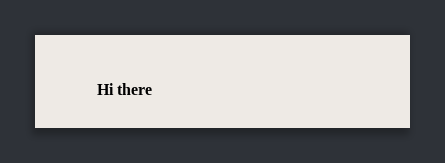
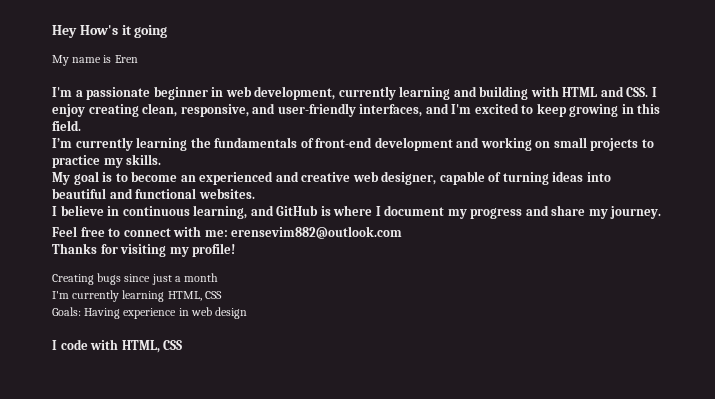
- Hi there
+ Hey How's it going
+ My name is Eren
+ I'm a passionate beginner in web development, currently learning and building with HTML and CSS. I enjoy creating clean, responsive, and user-friendly interfaces, and I'm excited to keep growing in this field.
+ I’m currently learning the fundamentals of front-end development and working on small projects to practice my skills.
+ My goal is to become an experienced and creative web designer, capable of turning ideas into beautiful and functional websites.
+ I believe in continuous learning, and GitHub is where I document my progress and share my journey.
+ Feel free to connect with me: erensevim882@outlook.com
+ Thanks for visiting my profile!
+ Creating bugs since just a month
+ I'm currently learning HTML, CSS
+ Goals: Having experience in web design
+ I code with HTML, CSS

